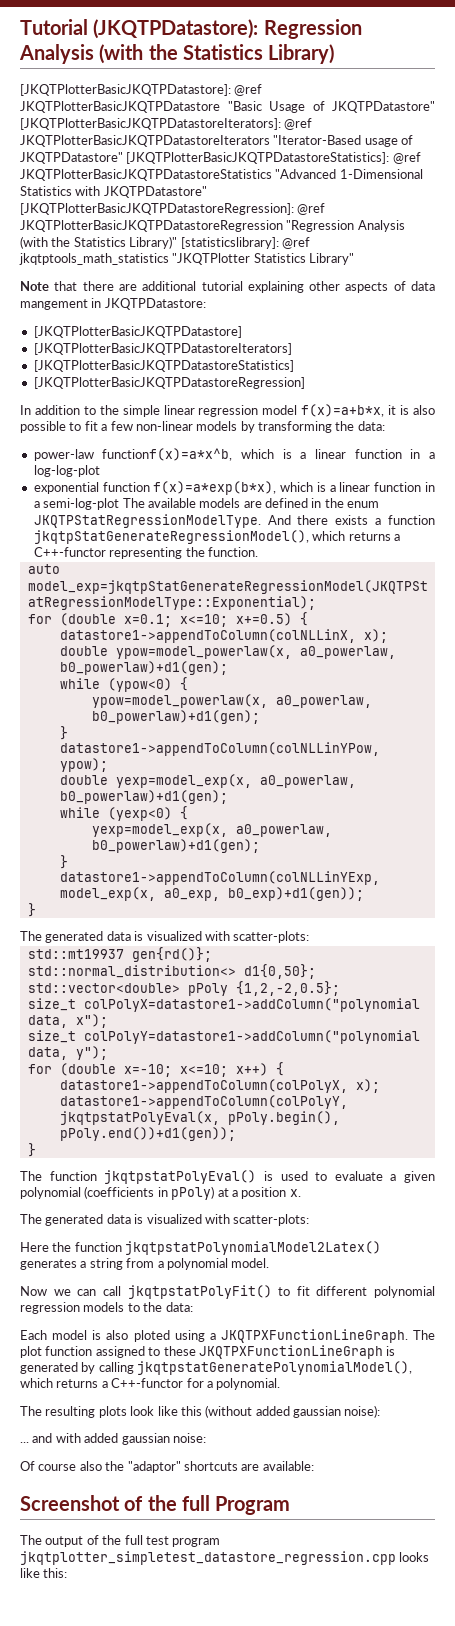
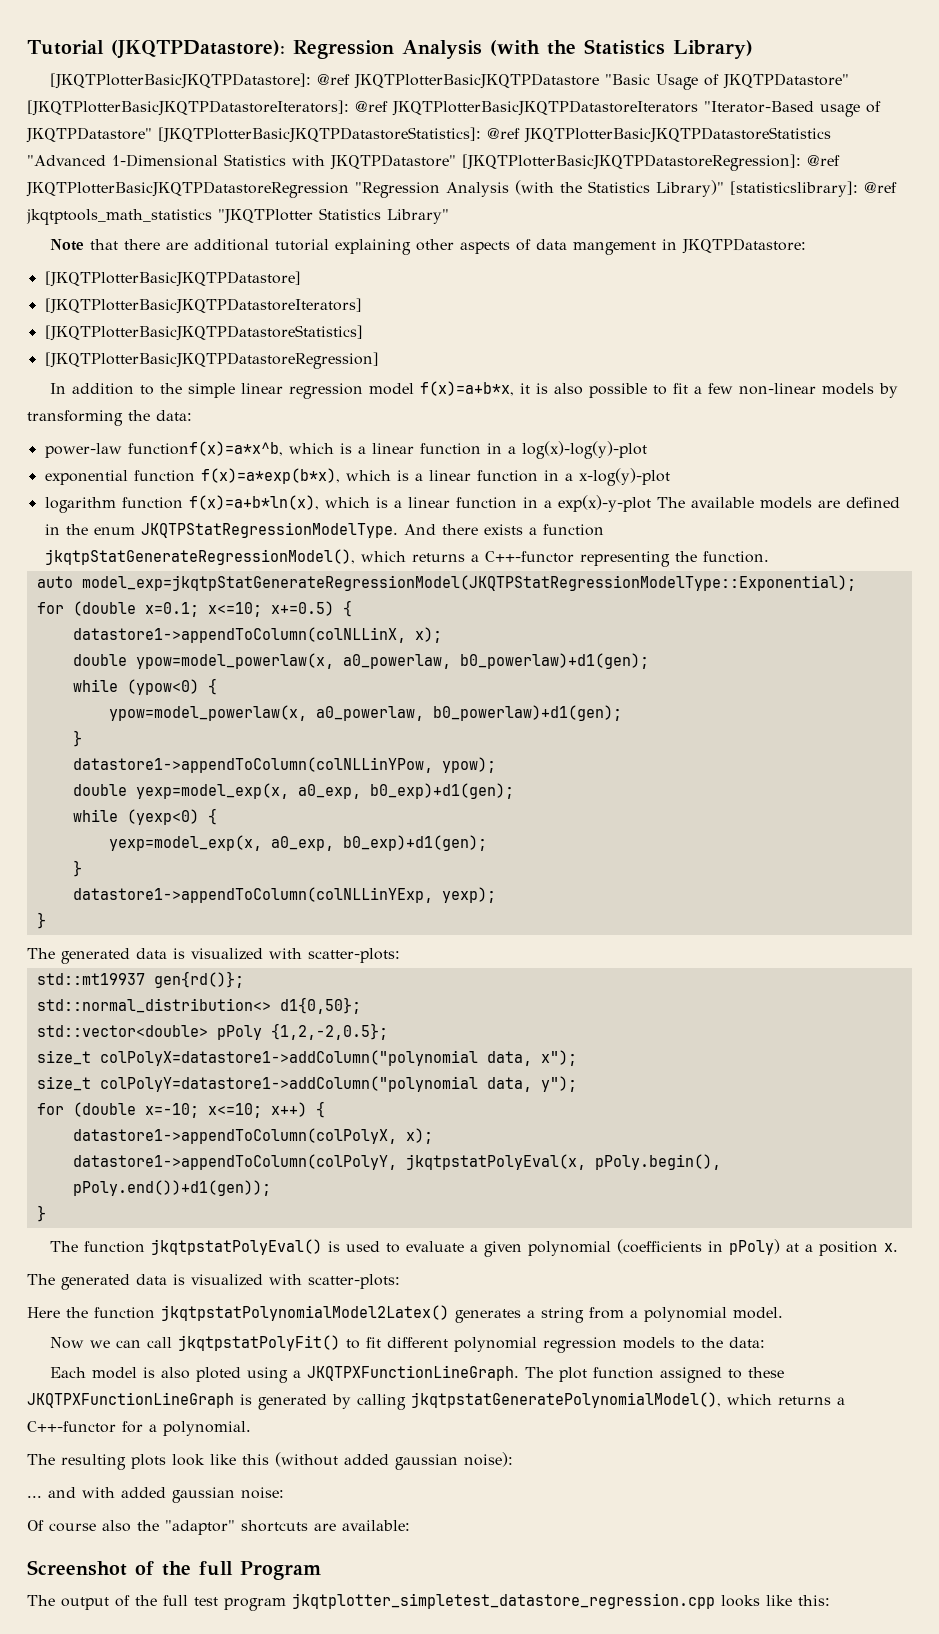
- power-law functionf(x)=a*x^b, which is a linear function in a log-log-plot
+ power-law functionf(x)=a*x^b, which is a linear function in a log(x)-log(y)-plot
- exponential function f(x)=a*exp(b*x), which is a linear function in a semi-log-plot The available models are defined in the enum JKQTPStatRegressionModelType.
+ exponential function f(x)=a*exp(b*x), which is a linear function in a x-log(y)-plot
+ logarithm function f(x)=a+b*ln(x), which is a linear function in a exp(x)-y-plot The available models are defined in the enum JKQTPStatRegressionModelType.
- double yexp=model_exp(x, a0_powerlaw, b0_powerlaw)+d1(gen);
+ double yexp=model_exp(x, a0_exp, b0_exp)+d1(gen);
  while (yexp<0) {
- yexp=model_exp(x, a0_powerlaw, b0_powerlaw)+d1(gen);
+ yexp=model_exp(x, a0_exp, b0_exp)+d1(gen);
- datastore1->appendToColumn(colNLLinYExp, model_exp(x, a0_exp, b0_exp)+d1(gen));
+ datastore1->appendToColumn(colNLLinYExp, yexp);

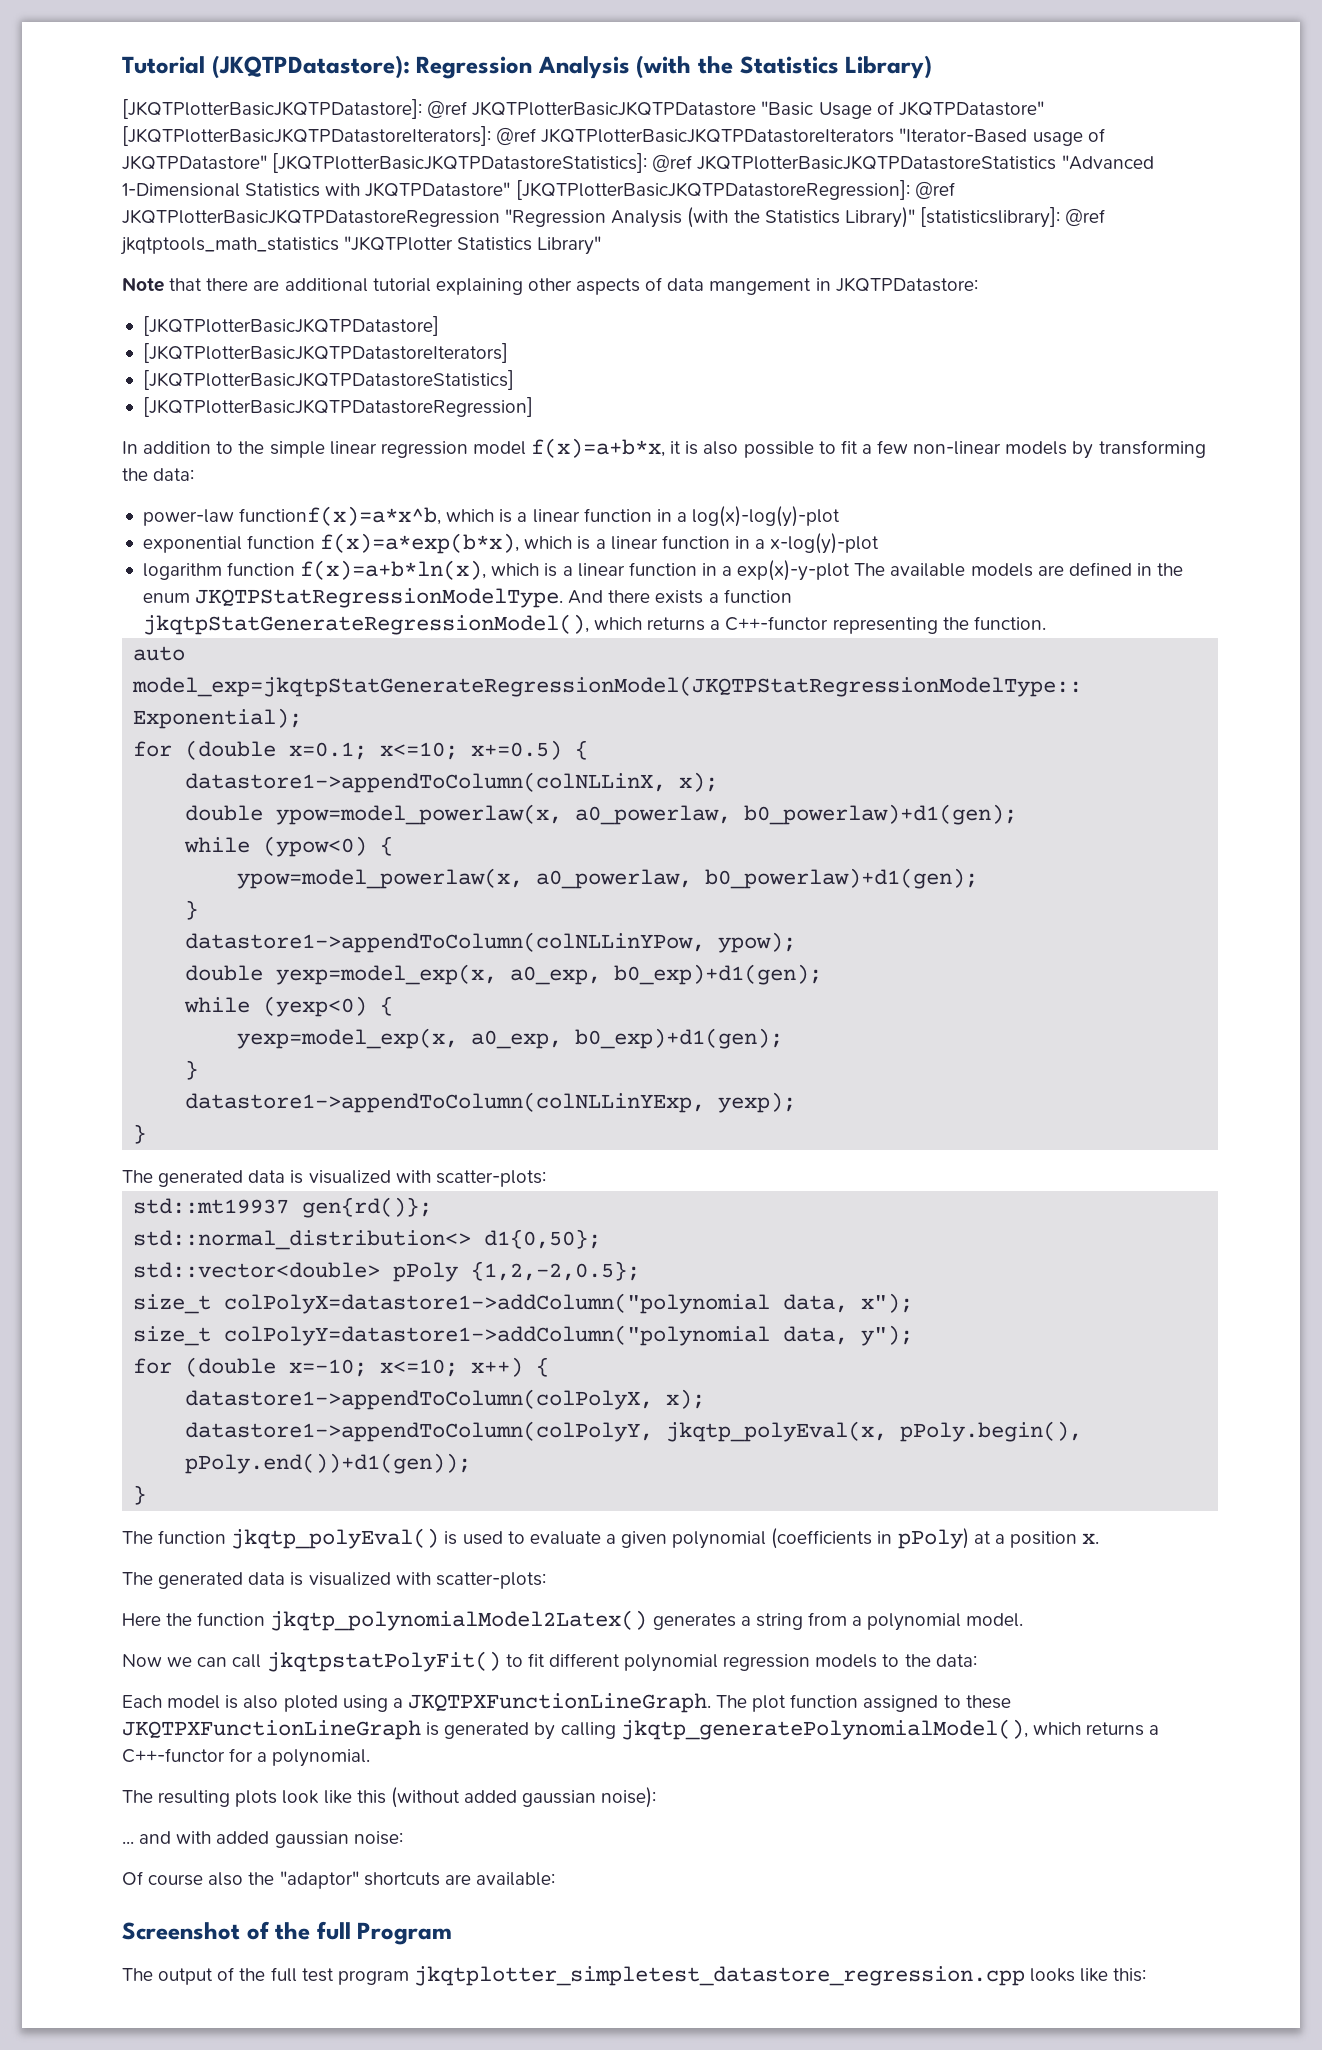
- datastore1->appendToColumn(colPolyY, jkqtpstatPolyEval(x, pPoly.begin(), pPoly.end())+d1(gen));
+ datastore1->appendToColumn(colPolyY, jkqtp_polyEval(x, pPoly.begin(), pPoly.end())+d1(gen));
- The function jkqtpstatPolyEval() is used to evaluate a given polynomial (coefficients in pPoly) at a position x.
+ The function jkqtp_polyEval() is used to evaluate a given polynomial (coefficients in pPoly) at a position x.
- Here the function jkqtpstatPolynomialModel2Latex() generates a string from a polynomial model.
+ Here the function jkqtp_polynomialModel2Latex() generates a string from a polynomial model.
- The plot function assigned to these JKQTPXFunctionLineGraph is generated by calling jkqtpstatGeneratePolynomialModel(), which returns a C++-functor for a polynomial.
+ The plot function assigned to these JKQTPXFunctionLineGraph is generated by calling jkqtp_generatePolynomialModel(), which returns a C++-functor for a polynomial.

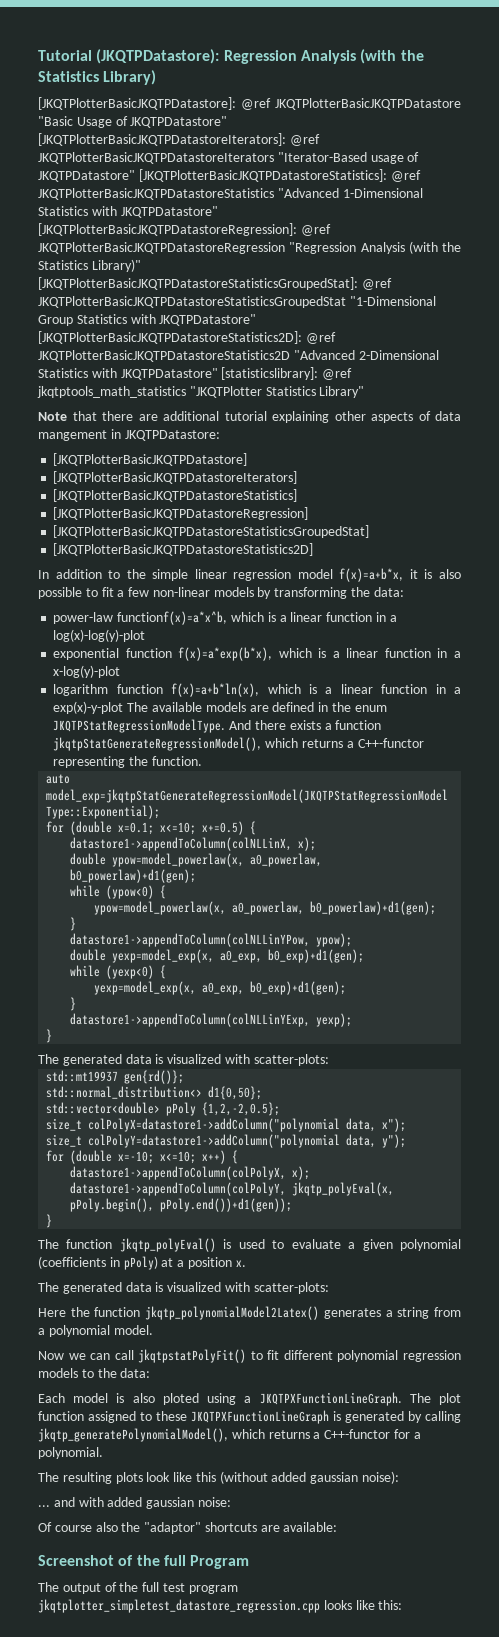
- [JKQTPlotterBasicJKQTPDatastore]: @ref JKQTPlotterBasicJKQTPDatastore "Basic Usage of JKQTPDatastore" [JKQTPlotterBasicJKQTPDatastoreIterators]: @ref JKQTPlotterBasicJKQTPDatastoreIterators "Iterator-Based usage of JKQTPDatastore" [JKQTPlotterBasicJKQTPDatastoreStatistics]: @ref JKQTPlotterBasicJKQTPDatastoreStatistics "Advanced 1-Dimensional Statistics with JKQTPDatastore" [JKQTPlotterBasicJKQTPDatastoreRegression]: @ref JKQTPlotterBasicJKQTPDatastoreRegression "Regression Analysis (with the Statistics Library)" [statisticslibrary]: @ref jkqtptools_math_statistics "JKQTPlotter Statistics Library"
+ [JKQTPlotterBasicJKQTPDatastore]: @ref JKQTPlotterBasicJKQTPDatastore "Basic Usage of JKQTPDatastore" [JKQTPlotterBasicJKQTPDatastoreIterators]: @ref JKQTPlotterBasicJKQTPDatastoreIterators "Iterator-Based usage of JKQTPDatastore" [JKQTPlotterBasicJKQTPDatastoreStatistics]: @ref JKQTPlotterBasicJKQTPDatastoreStatistics "Advanced 1-Dimensional Statistics with JKQTPDatastore" [JKQTPlotterBasicJKQTPDatastoreRegression]: @ref JKQTPlotterBasicJKQTPDatastoreRegression "Regression Analysis (with the Statistics Library)" [JKQTPlotterBasicJKQTPDatastoreStatisticsGroupedStat]: @ref JKQTPlotterBasicJKQTPDatastoreStatisticsGroupedStat "1-Dimensional Group Statistics with JKQTPDatastore" [JKQTPlotterBasicJKQTPDatastoreStatistics2D]: @ref JKQTPlotterBasicJKQTPDatastoreStatistics2D "Advanced 2-Dimensional Statistics with JKQTPDatastore" [statisticslibrary]: @ref jkqtptools_math_statistics "JKQTPlotter Statistics Library"
+ [JKQTPlotterBasicJKQTPDatastoreStatisticsGroupedStat]
+ [JKQTPlotterBasicJKQTPDatastoreStatistics2D]

